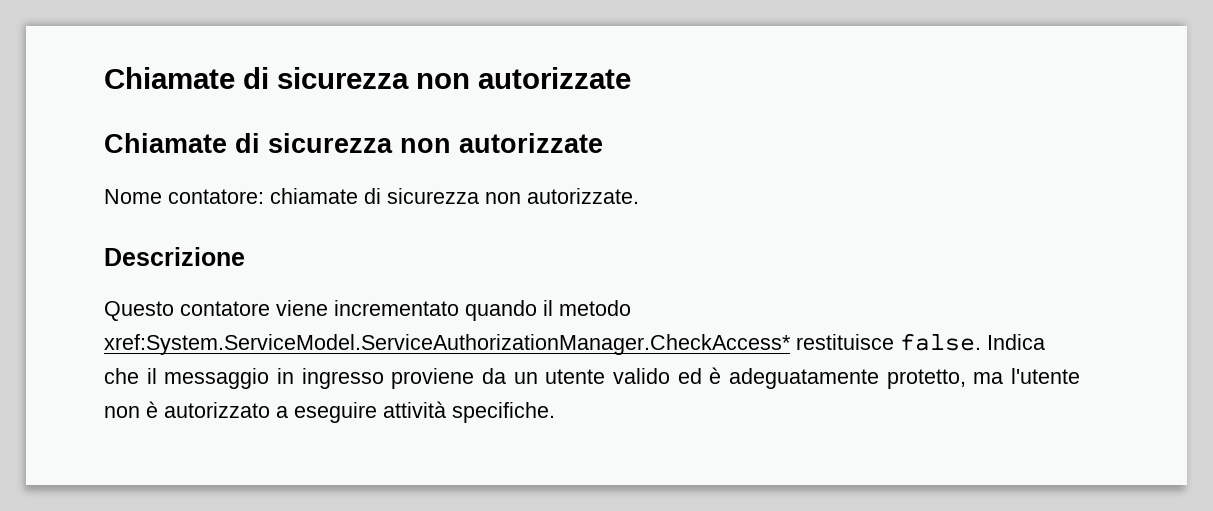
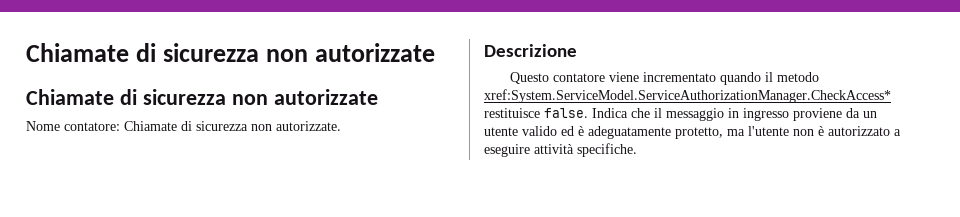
- Nome contatore: chiamate di sicurezza non autorizzate.
+ Nome contatore: Chiamate di sicurezza non autorizzate.

